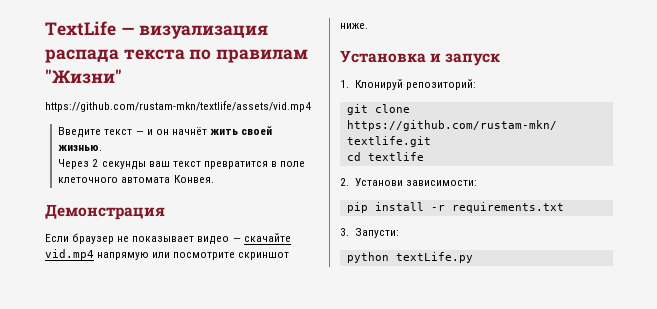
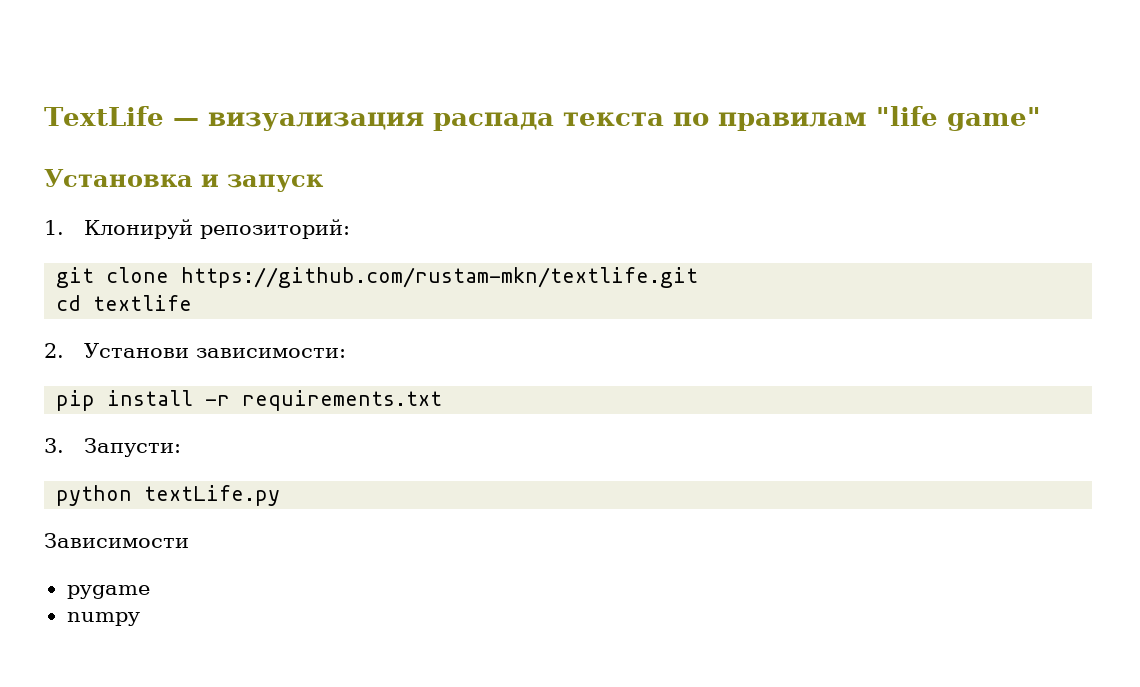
- TextLife — визуализация распада текста по правилам "Жизни"
- https://github.com/rustam-mkn/textlife/assets/vid.mp4
- Введите текст — и он начнёт жить своей жизнью.
- Через 2 секунды ваш текст превратится в поле клеточного автомата Конвея.
- Демонстрация
- Если браузер не показывает видео — скачайте vid.mp4 напрямую или посмотрите скриншот ниже.
+ TextLife — визуализация распада текста по правилам "life game"
+ Зависимости
+ pygame
+ numpy

